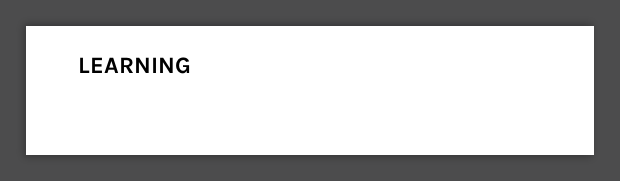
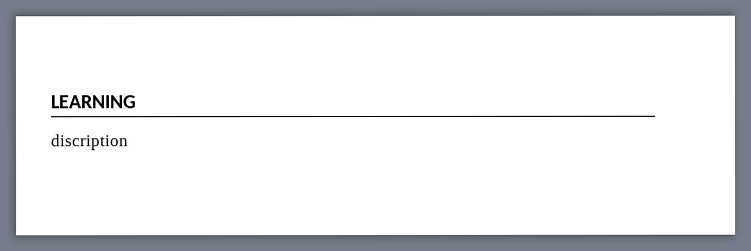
+ discription

